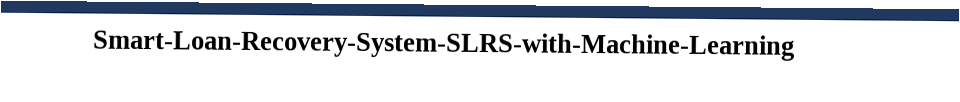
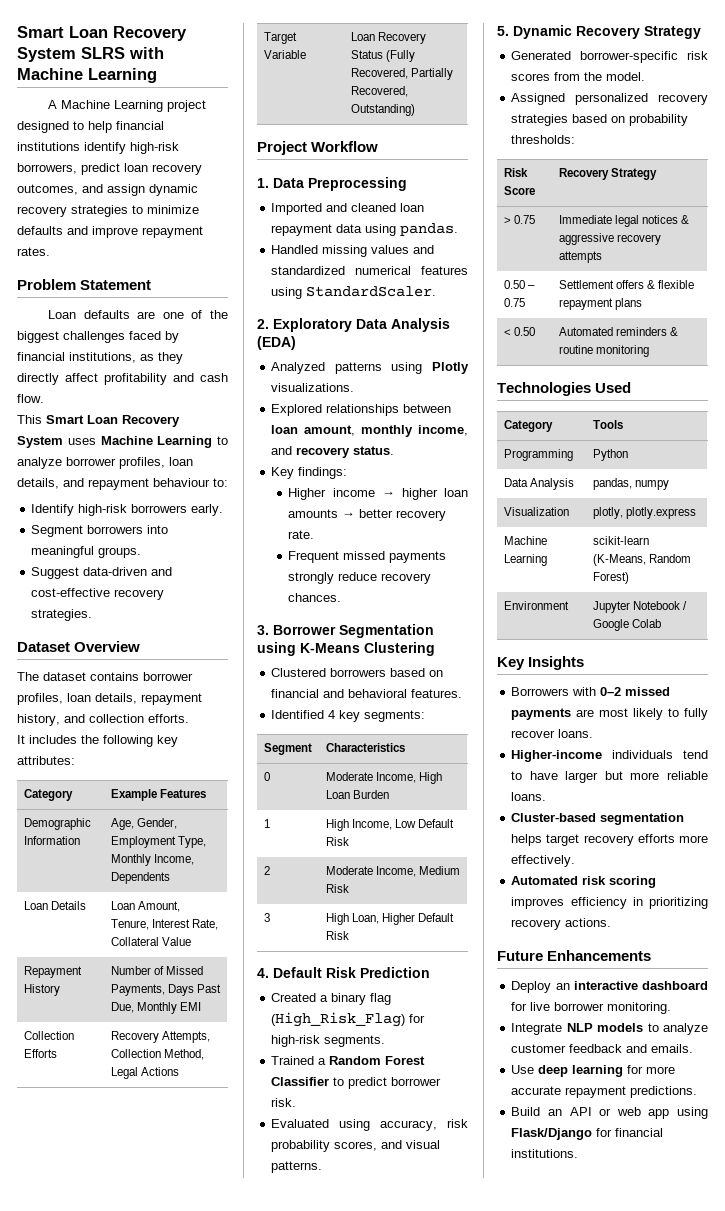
- Smart-Loan-Recovery-System-SLRS-with-Machine-Learning
+ Smart Loan Recovery System SLRS with Machine Learning
+ A Machine Learning project designed to help financial institutions identify high-risk borrowers, predict loan recovery outcomes, and assign dynamic recovery strategies to minimize defaults and improve repayment rates.
+ Problem Statement
+ Loan defaults are one of the biggest challenges faced by financial institutions, as they directly affect profitability and cash flow.
+ This Smart Loan Recovery System uses Machine Learning to analyze borrower profiles, loan details, and repayment behaviour to:
+ Identify high-risk borrowers early.
+ Segment borrowers into meaningful groups.
+ Suggest data-driven and cost-effective recovery strategies.
+ Dataset Overview
+ The dataset contains borrower profiles, loan details, repayment history, and collection efforts.
+ It includes the following key attributes:
+ Category | Example Features
+ Demographic Information | Age, Gender, Employment Type, Monthly Income, Dependents
+ Loan Details | Loan Amount, Tenure, Interest Rate, Collateral Value
+ Repayment History | Number of Missed Payments, Days Past Due, Monthly EMI
+ Collection Efforts | Recovery Attempts, Collection Method, Legal Actions
+ Target Variable | Loan Recovery Status (Fully Recovered, Partially Recovered, Outstanding)
+ Project Workflow
+ 1. Data Preprocessing
+ Imported and cleaned loan repayment data using pandas.
+ Handled missing values and standardized numerical features using StandardScaler.
+ 2. Exploratory Data Analysis (EDA)
+ Analyzed patterns using Plotly visualizations.
+ Explored relationships between loan amount, monthly income, and recovery status.
+ Key findings:
+ Higher income → higher loan amounts → better recovery rate.
+ Frequent missed payments strongly reduce recovery chances.
+ 3. Borrower Segmentation using K-Means Clustering
+ Clustered borrowers based on financial and behavioral features.
+ Identified 4 key segments:
+ Segment | Characteristics
+ 0 | Moderate Income, High Loan Burden
+ 1 | High Income, Low Default Risk
+ 2 | Moderate Income, Medium Risk
+ 3 | High Loan, Higher Default Risk
+ 4. Default Risk Prediction
+ Created a binary flag (High_Risk_Flag) for high-risk segments.
+ Trained a Random Forest Classifier to predict borrower risk.
+ Evaluated using accuracy, risk probability scores, and visual patterns.
+ 5. Dynamic Recovery Strategy
+ Generated borrower-specific risk scores from the model.
+ Assigned personalized recovery strategies based on probability thresholds:
+ Risk Score | Recovery Strategy
+ > 0.75 | Immediate legal notices & aggressive recovery attempts
+ 0.50 – 0.75 | Settlement offers & flexible repayment plans
+ < 0.50 | Automated reminders & routine monitoring
+ Technologies Used
+ Category | Tools
+ Programming | Python
+ Data Analysis | pandas, numpy
+ Visualization | plotly, plotly.express
+ Machine Learning | scikit-learn (K-Means, Random Forest)
+ Environment | Jupyter Notebook / Google Colab
+ Key Insights
+ Borrowers with 0–2 missed payments are most likely to fully recover loans.
+ Higher-income individuals tend to have larger but more reliable loans.
+ Cluster-based segmentation helps target recovery efforts more effectively.
+ Automated risk scoring improves efficiency in prioritizing recovery actions.
+ Future Enhancements
+ Deploy an interactive dashboard for live borrower monitoring.
+ Integrate NLP models to analyze customer feedback and emails.
+ Use deep learning for more accurate repayment predictions.
+ Build an API or web app using Flask/Django for financial institutions.

